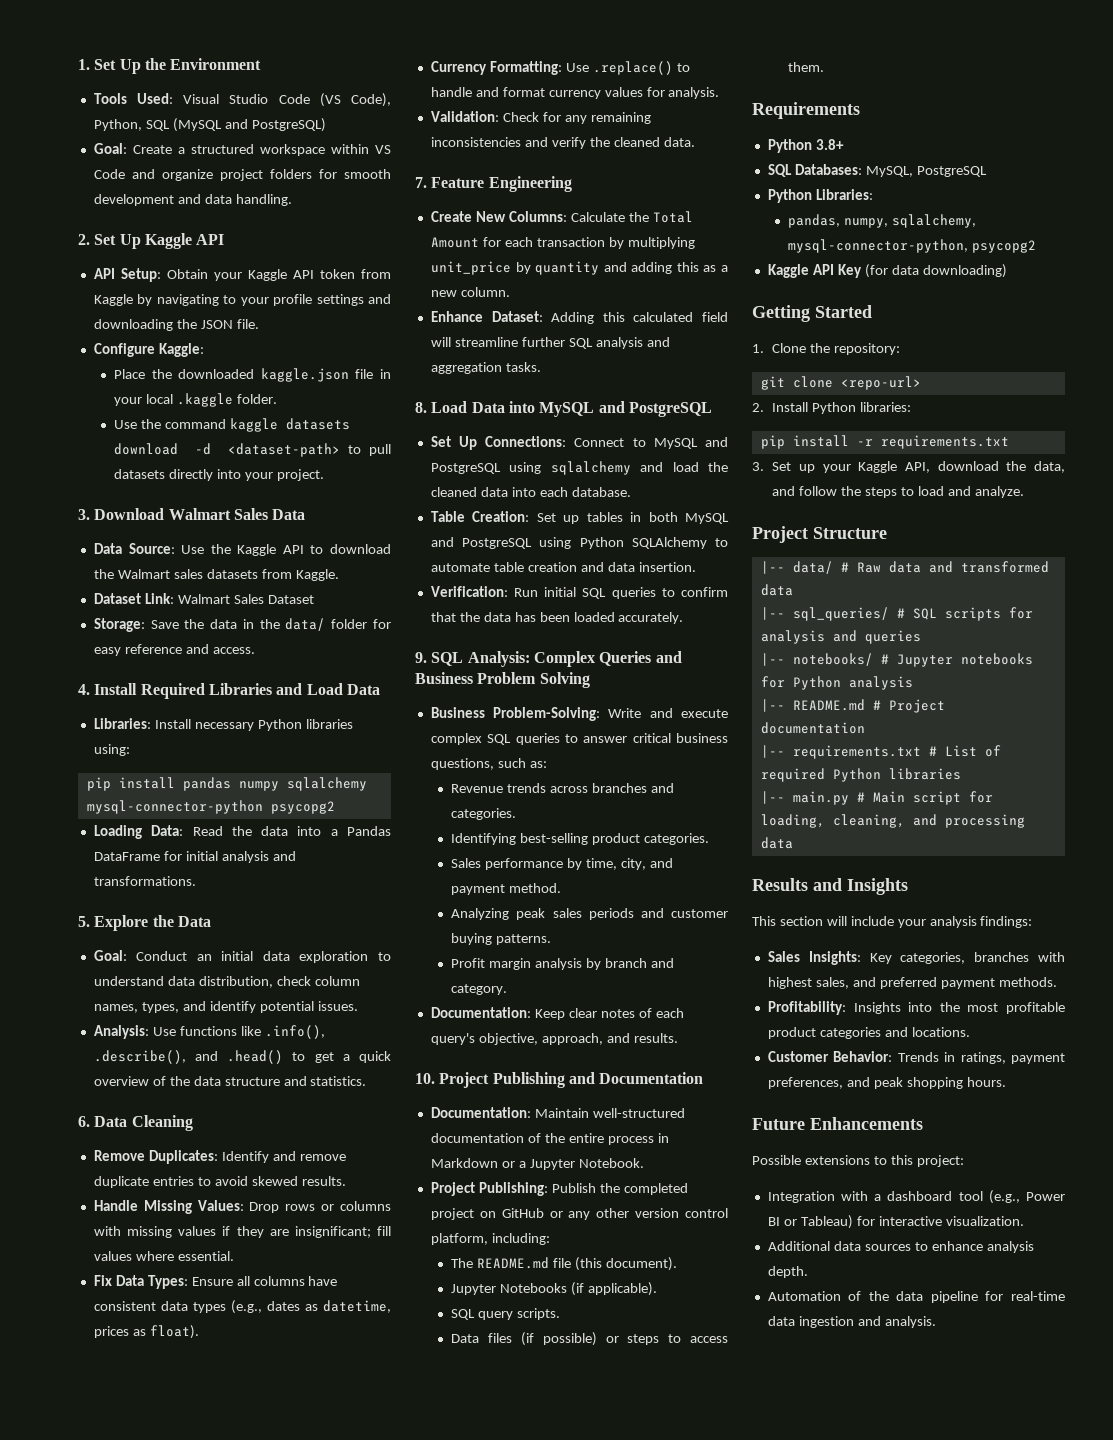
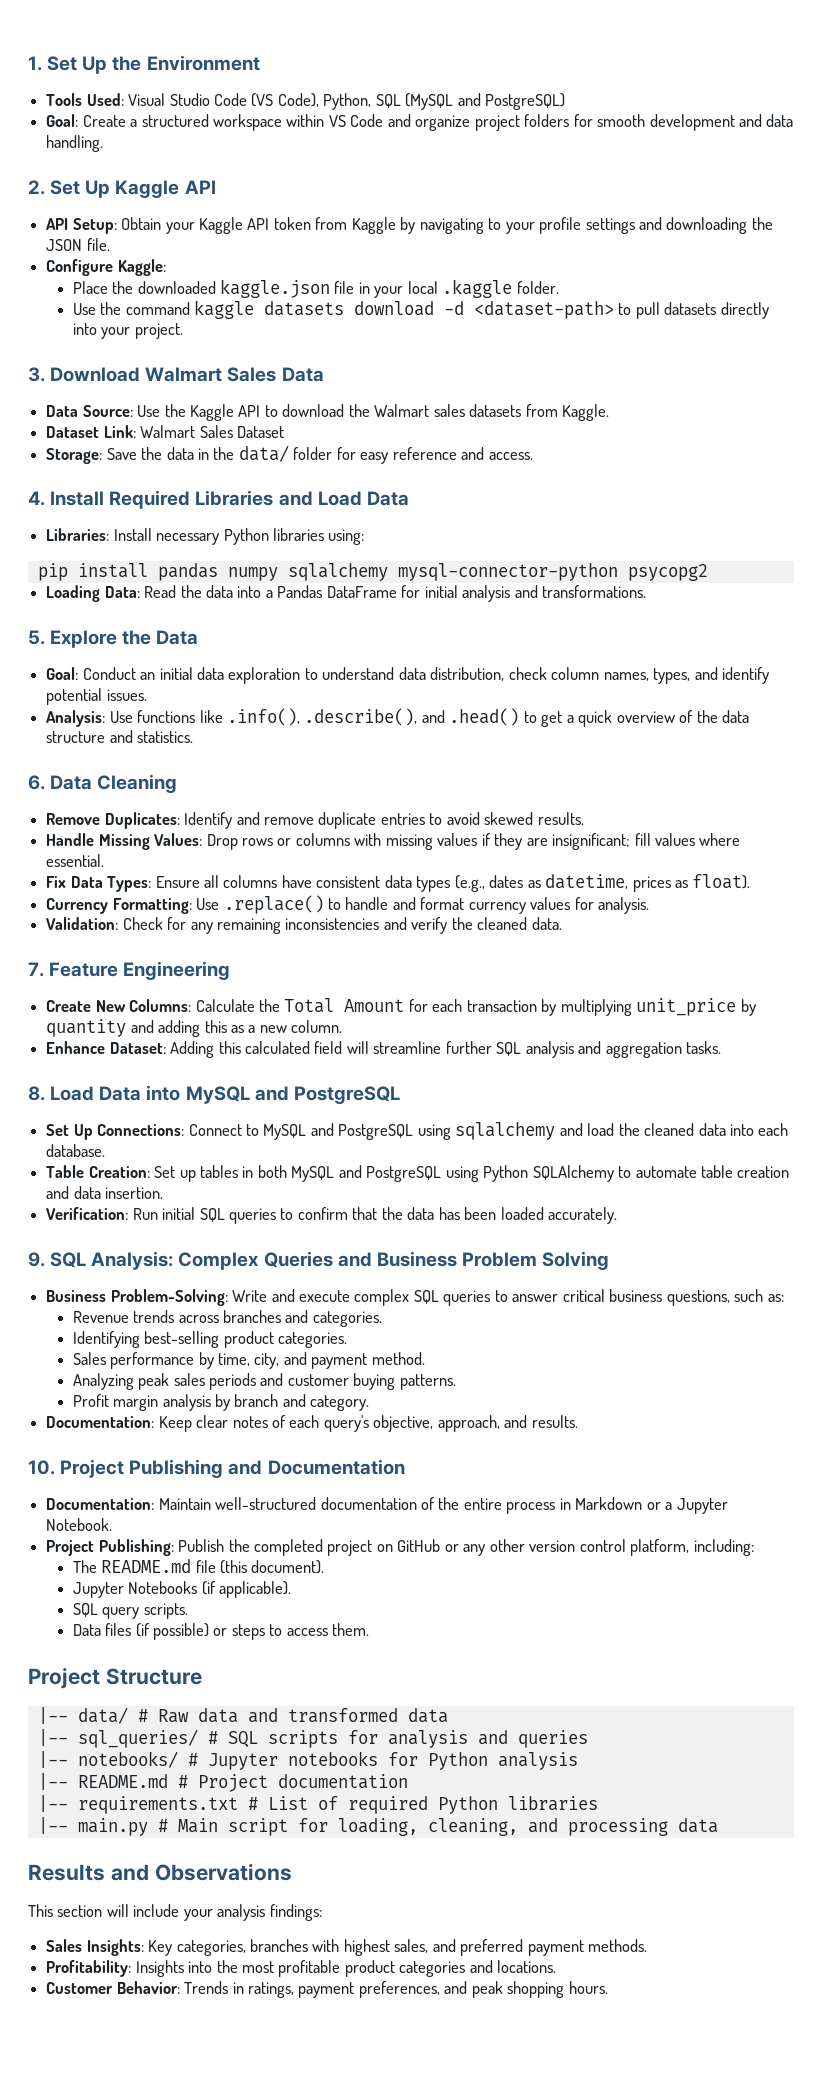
- Requirements
- Python 3.8+
- SQL Databases: MySQL, PostgreSQL
- Python Libraries:
- pandas, numpy, sqlalchemy, mysql-connector-python, psycopg2
- Kaggle API Key (for data downloading)
- Getting Started
- 1. Clone the repository:
- git clone <repo-url>
- 2. Install Python libraries:
- pip install -r requirements.txt
- 3. Set up your Kaggle API, download the data, and follow the steps to load and analyze.
- Results and Insights
+ Results and Observations
- Future Enhancements
- Possible extensions to this project:
- Integration with a dashboard tool (e.g., Power BI or Tableau) for interactive visualization.
- Additional data sources to enhance analysis depth.
- Automation of the data pipeline for real-time data ingestion and analysis.

